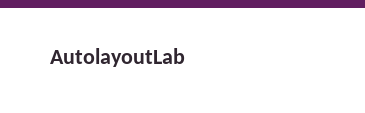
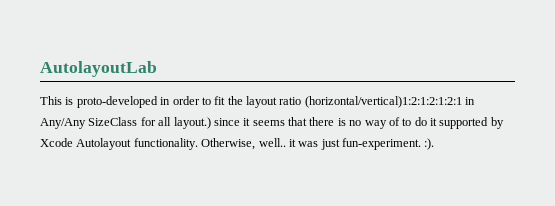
+ This is proto-developed in order to fit the layout ratio (horizontal/vertical)1:2:1:2:1:2:1 in Any/Any SizeClass for all layout.) since it seems that there is no way of to do it supported by Xcode Autolayout functionality. Otherwise, well.. it was just fun-experiment. :).

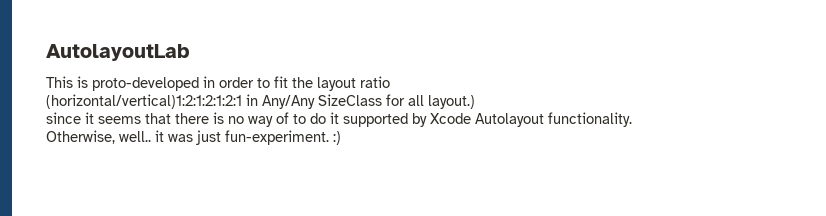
- This is proto-developed in order to fit the layout ratio (horizontal/vertical)1:2:1:2:1:2:1 in Any/Any SizeClass for all layout.) since it seems that there is no way of to do it supported by Xcode Autolayout functionality. Otherwise, well.. it was just fun-experiment. :).
+ This is proto-developed in order to fit the layout ratio
+ (horizontal/vertical)1:2:1:2:1:2:1 in Any/Any SizeClass for all layout.)
+ since it seems that there is no way of to do it supported by Xcode Autolayout functionality.
+ Otherwise, well.. it was just fun-experiment. :)

